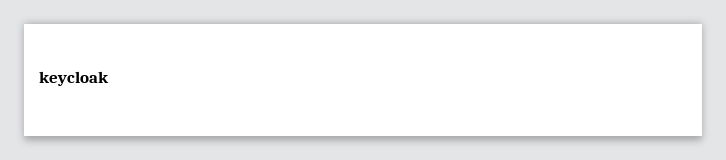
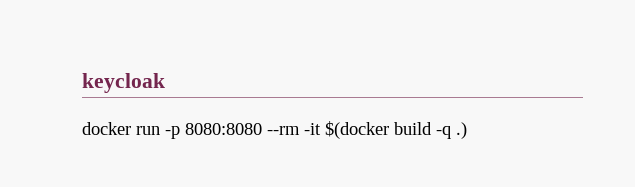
+ docker run -p 8080:8080 --rm -it $(docker build -q .)

